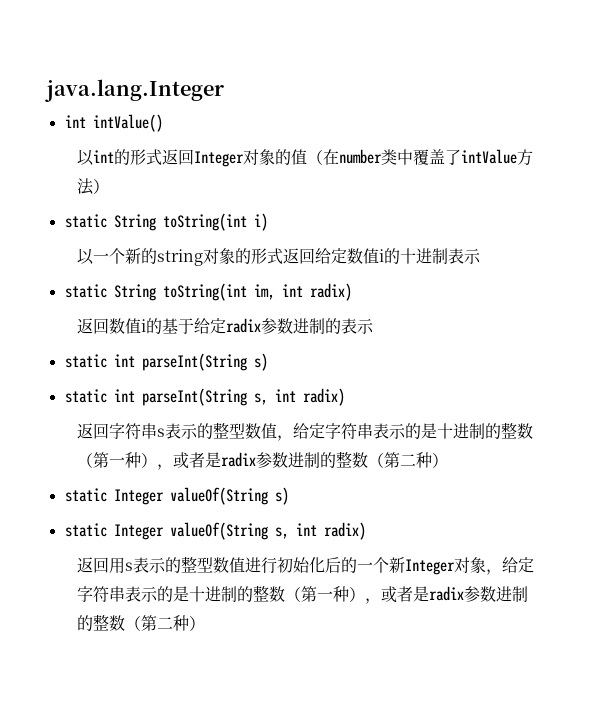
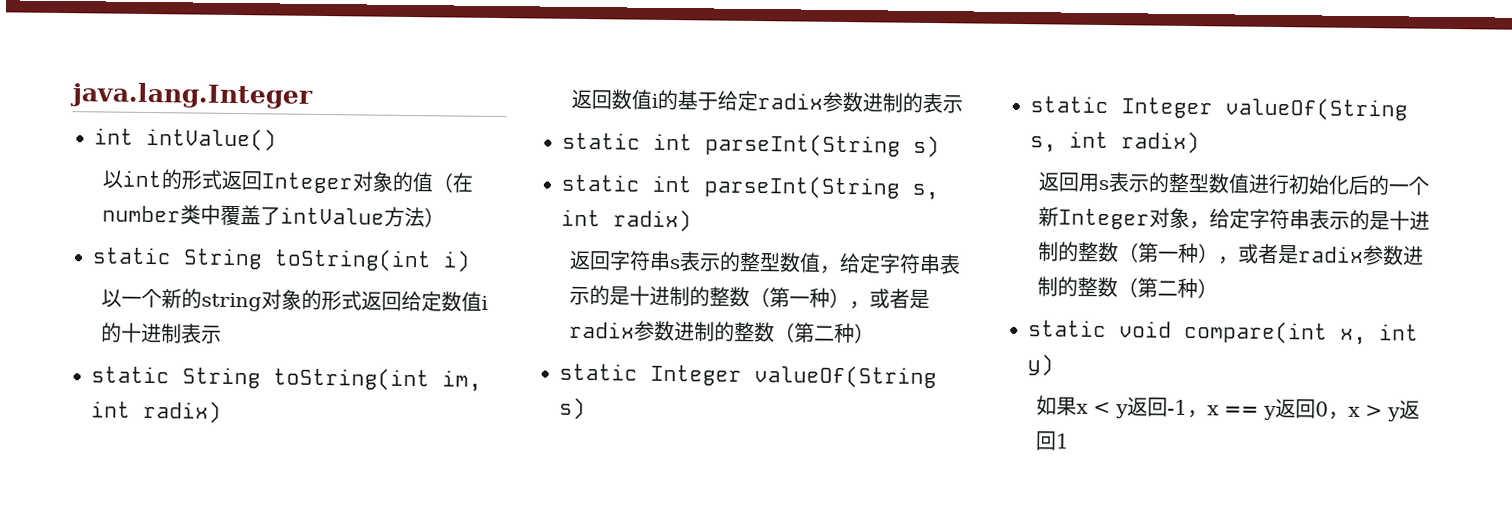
+ static void compare(int x, int y)
+ 如果x < y返回-1，x == y返回0，x > y返回1

